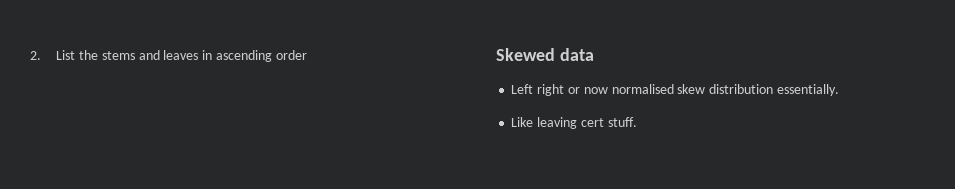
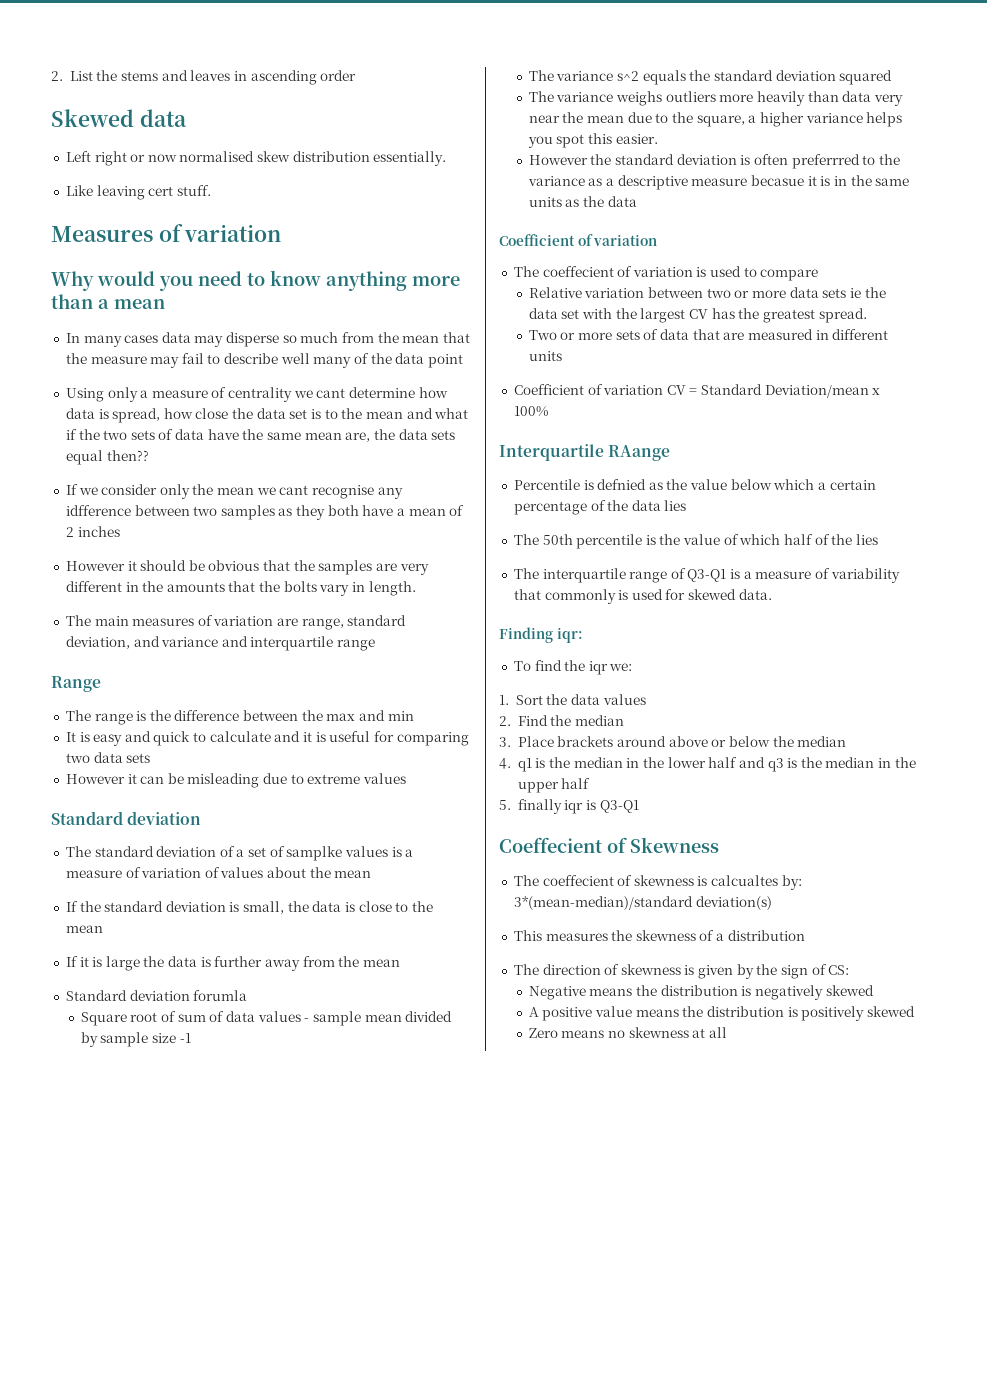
+ Measures of variation
+ Why would you need to know anything more than a mean
+ In many cases data may disperse so much from the mean that the measure may fail to describe well many of the data point
+ Using only a measure of centrality we cant determine how data is spread, how close the data set is to the mean and what if the two sets of data have the same mean are, the data sets equal then??
+ If we consider only the mean we cant recognise any idfference between two samples as they both have a mean of 2 inches
+ However it should be obvious that the samples are very different in the amounts that the bolts vary in length.
+ The main measures of variation are range, standard deviation, and variance and interquartile range
+ Range
+ The range is the difference between the max and min
+ It is easy and quick to calculate and it is useful for comparing two data sets
+ However it can be misleading due to extreme values
+ Standard deviation
+ The standard deviation of a set of samplke values is a measure of variation of values about the mean
+ If the standard deviation is small, the data is close to the mean
+ If it is large the data is further away from the mean
+ Standard deviation forumla
+ Square root of sum of data values - sample mean divided by sample size -1
+ The variance s^2 equals the standard deviation squared
+ The variance weighs outliers more heavily than data very near the mean due to the square, a higher variance helps you spot this easier.
+ However the standard deviation is often preferrred to the variance as a descriptive measure becasue it is in the same units as the data
+ Coefficient of variation
+ The coeffecient of variation is used to compare
+ Relative variation between two or more data sets ie the data set with the largest CV has the greatest spread.
+ Two or more sets of data that are measured in different units
+ Coefficient of variation CV = Standard Deviation/mean x 100%
+ Interquartile RAange
+ Percentile is defnied as the value below which a certain percentage of the data lies
+ The 50th percentile is the value of which half of the lies
+ The interquartile range of Q3-Q1 is a measure of variability that commonly is used for skewed data.
+ Finding iqr:
+ To find the iqr we:
+ 1. Sort the data values
+ 2. Find the median
+ 3. Place brackets around above or below the median
+ 4. q1 is the median in the lower half and q3 is the median in the upper half
+ 5. finally iqr is Q3-Q1
+ Coeffecient of Skewness
+ The coeffecient of skewness is calcualtes by: 3*(mean-median)/standard deviation(s)
+ This measures the skewness of a distribution
+ The direction of skewness is given by the sign of CS:
+ Negative means the distribution is negatively skewed
+ A positive value means the distribution is positively skewed
+ Zero means no skewness at all

